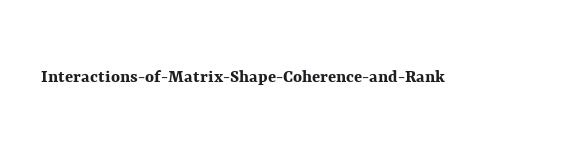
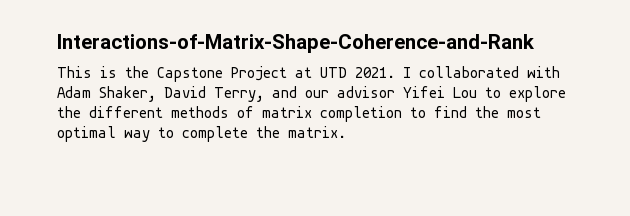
+ This is the Capstone Project at UTD 2021. I collaborated with Adam Shaker, David Terry, and our advisor Yifei Lou to explore the different methods of matrix completion to find the most optimal way to complete the matrix.

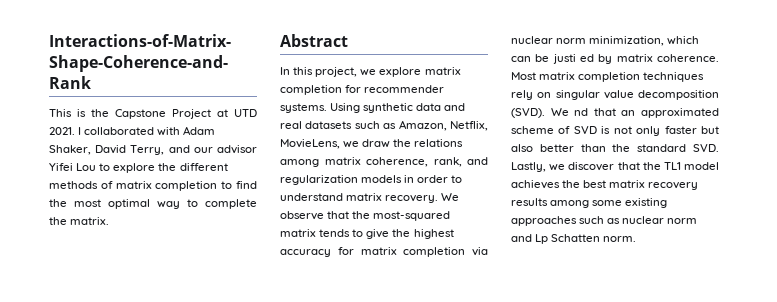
+ Abstract
+ In this project, we explore matrix completion for recommender systems. Using synthetic data and real datasets such as Amazon, Netflix, MovieLens, we draw the relations among matrix coherence, rank, and regularization models in order to understand matrix recovery. We observe that the most-squared matrix tends to give the highest accuracy for matrix completion via nuclear norm minimization, which can be justi ed by matrix coherence. Most matrix completion techniques rely on singular value decomposition (SVD). We nd that an approximated scheme of SVD is not only faster but also better than the standard SVD. Lastly, we discover that the TL1 model achieves the best matrix recovery results among some existing approaches such as nuclear norm and Lp Schatten norm.

